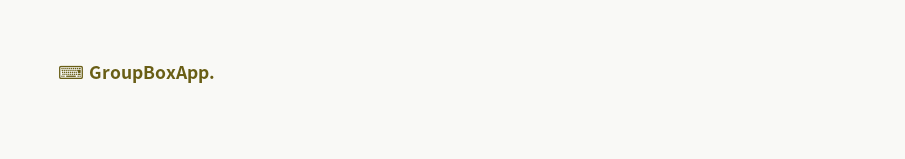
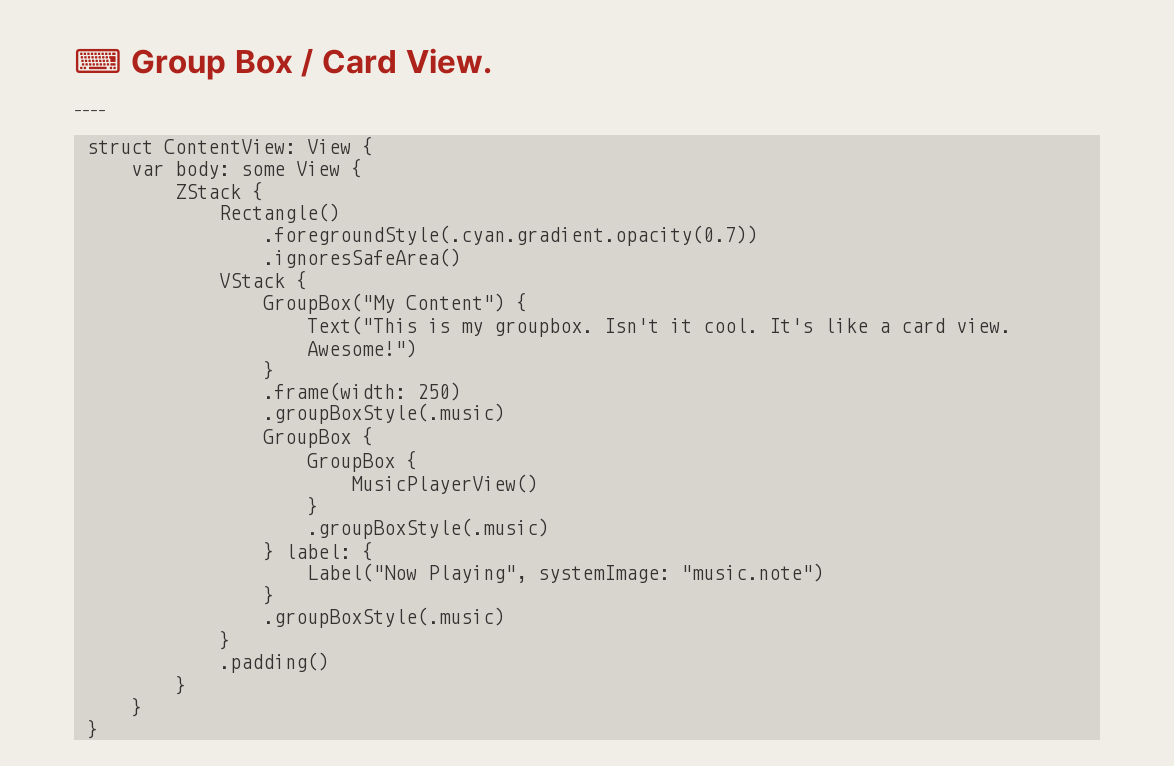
- ⌨ GroupBoxApp.
+ ⌨ Group Box / Card View.
+ ----
+ struct ContentView: View {
+ var body: some View {
+ ZStack {
+ Rectangle()
+ .foregroundStyle(.cyan.gradient.opacity(0.7))
+ .ignoresSafeArea()
+ VStack {
+ GroupBox("My Content") {
+ Text("This is my groupbox. Isn't it cool. It's like a card view. Awesome!")
+ }
+ .frame(width: 250)
+ .groupBoxStyle(.music)
+ GroupBox {
+ GroupBox {
+ MusicPlayerView()
+ }
+ .groupBoxStyle(.music)
+ } label: {
+ Label("Now Playing", systemImage: "music.note")
+ }
+ .groupBoxStyle(.music)
+ }
+ .padding()
+ }
+ }
+ }

